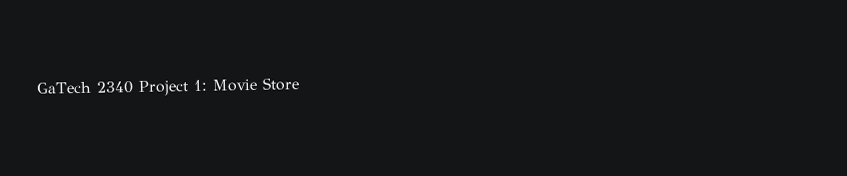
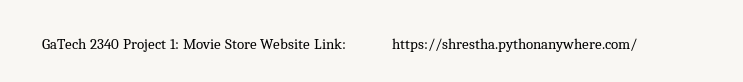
- GaTech 2340 Project 1: Movie Store
+ GaTech 2340 Project 1: Movie Store Website Link: https://shrestha.pythonanywhere.com/

